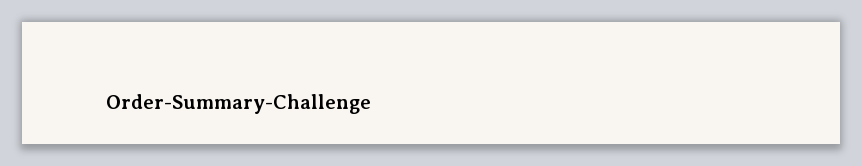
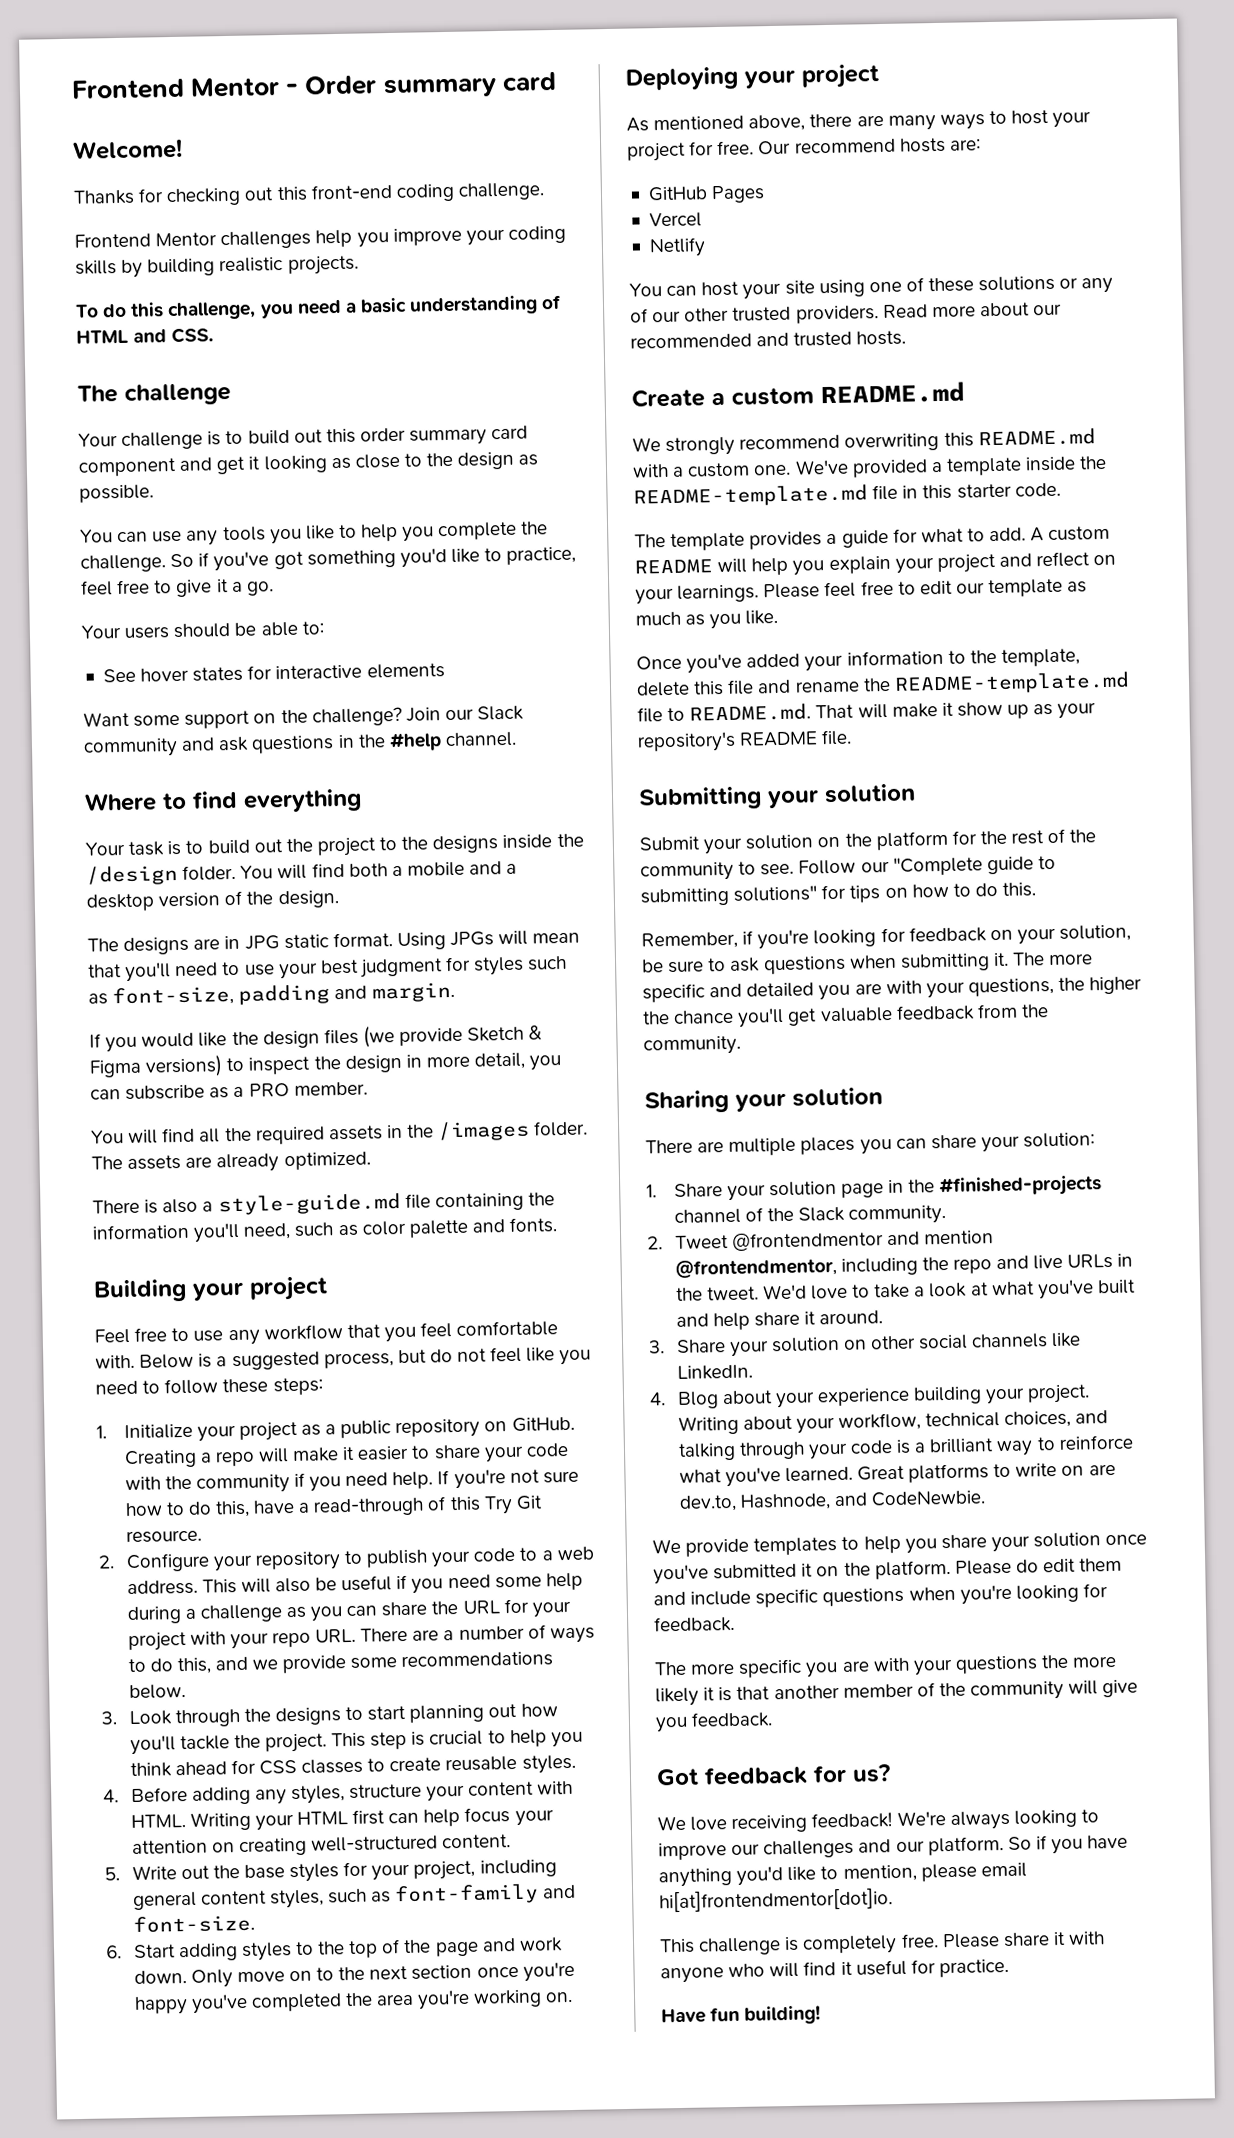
- Order-Summary-Challenge
+ Frontend Mentor - Order summary card
+ Welcome!
+ Thanks for checking out this front-end coding challenge.
+ Frontend Mentor challenges help you improve your coding skills by building realistic projects.
+ To do this challenge, you need a basic understanding of HTML and CSS.
+ The challenge
+ Your challenge is to build out this order summary card component and get it looking as close to the design as possible.
+ You can use any tools you like to help you complete the challenge. So if you've got something you'd like to practice, feel free to give it a go.
+ Your users should be able to:
+ See hover states for interactive elements
+ Want some support on the challenge? Join our Slack community and ask questions in the #help channel.
+ Where to find everything
+ Your task is to build out the project to the designs inside the /design folder. You will find both a mobile and a desktop version of the design.
+ The designs are in JPG static format. Using JPGs will mean that you'll need to use your best judgment for styles such as font-size, padding and margin.
+ If you would like the design files (we provide Sketch & Figma versions) to inspect the design in more detail, you can subscribe as a PRO member.
+ You will find all the required assets in the /images folder. The assets are already optimized.
+ There is also a style-guide.md file containing the information you'll need, such as color palette and fonts.
+ Building your project
+ Feel free to use any workflow that you feel comfortable with. Below is a suggested process, but do not feel like you need to follow these steps:
+ 1. Initialize your project as a public repository on GitHub. Creating a repo will make it easier to share your code with the community if you need help. If you're not sure how to do this, have a read-through of this Try Git resource.
+ 2. Configure your repository to publish your code to a web address. This will also be useful if you need some help during a challenge as you can share the URL for your project with your repo URL. There are a number of ways to do this, and we provide some recommendations below.
+ 3. Look through the designs to start planning out how you'll tackle the project. This step is crucial to help you think ahead for CSS classes to create reusable styles.
+ 4. Before adding any styles, structure your content with HTML. Writing your HTML first can help focus your attention on creating well-structured content.
+ 5. Write out the base styles for your project, including general content styles, such as font-family and font-size.
+ 6. Start adding styles to the top of the page and work down. Only move on to the next section once you're happy you've completed the area you're working on.
+ Deploying your project
+ As mentioned above, there are many ways to host your project for free. Our recommend hosts are:
+ GitHub Pages
+ Vercel
+ Netlify
+ You can host your site using one of these solutions or any of our other trusted providers. Read more about our recommended and trusted hosts.
+ Create a custom README.md
+ We strongly recommend overwriting this README.md with a custom one. We've provided a template inside the README-template.md file in this starter code.
+ The template provides a guide for what to add. A custom README will help you explain your project and reflect on your learnings. Please feel free to edit our template as much as you like.
+ Once you've added your information to the template, delete this file and rename the README-template.md file to README.md. That will make it show up as your repository's README file.
+ Submitting your solution
+ Submit your solution on the platform for the rest of the community to see. Follow our "Complete guide to submitting solutions" for tips on how to do this.
+ Remember, if you're looking for feedback on your solution, be sure to ask questions when submitting it. The more specific and detailed you are with your questions, the higher the chance you'll get valuable feedback from the community.
+ Sharing your solution
+ There are multiple places you can share your solution:
+ 1. Share your solution page in the #finished-projects channel of the Slack community.
+ 2. Tweet @frontendmentor and mention @frontendmentor, including the repo and live URLs in the tweet. We'd love to take a look at what you've built and help share it around.
+ 3. Share your solution on other social channels like LinkedIn.
+ 4. Blog about your experience building your project. Writing about your workflow, technical choices, and talking through your code is a brilliant way to reinforce what you've learned. Great platforms to write on are dev.to, Hashnode, and CodeNewbie.
+ We provide templates to help you share your solution once you've submitted it on the platform. Please do edit them and include specific questions when you're looking for feedback.
+ The more specific you are with your questions the more likely it is that another member of the community will give you feedback.
+ Got feedback for us?
+ We love receiving feedback! We're always looking to improve our challenges and our platform. So if you have anything you'd like to mention, please email hi[at]frontendmentor[dot]io.
+ This challenge is completely free. Please share it with anyone who will find it useful for practice.
+ Have fun building!

